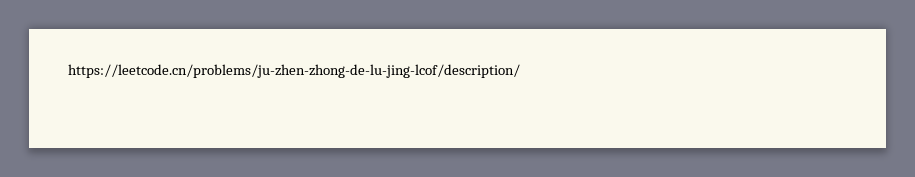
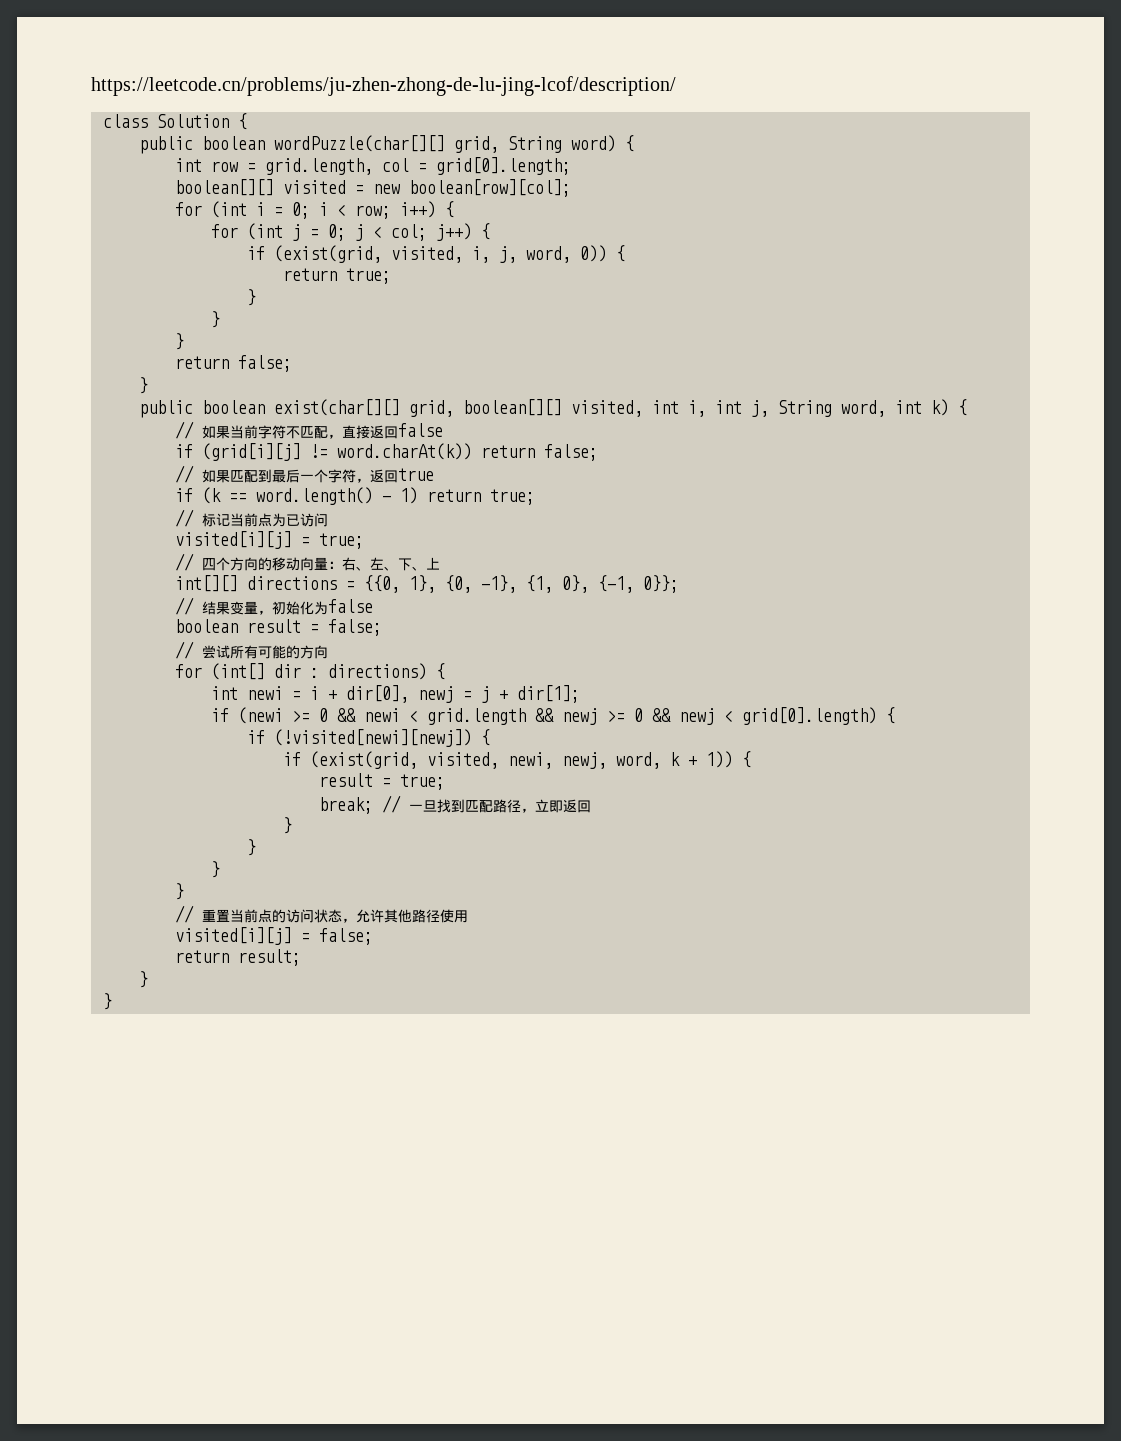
+ class Solution {
+ public boolean wordPuzzle(char[][] grid, String word) {
+ int row = grid.length, col = grid[0].length;
+ boolean[][] visited = new boolean[row][col];
+ for (int i = 0; i < row; i++) {
+ for (int j = 0; j < col; j++) {
+ if (exist(grid, visited, i, j, word, 0)) {
+ return true;
+ }
+ }
+ }
+ return false;
+ }
+ public boolean exist(char[][] grid, boolean[][] visited, int i, int j, String word, int k) {
+ // 如果当前字符不匹配，直接返回false
+ if (grid[i][j] != word.charAt(k)) return false;
+ // 如果匹配到最后一个字符，返回true
+ if (k == word.length() - 1) return true;
+ // 标记当前点为已访问
+ visited[i][j] = true;
+ // 四个方向的移动向量：右、左、下、上
+ int[][] directions = {{0, 1}, {0, -1}, {1, 0}, {-1, 0}};
+ // 结果变量，初始化为false
+ boolean result = false;
+ // 尝试所有可能的方向
+ for (int[] dir : directions) {
+ int newi = i + dir[0], newj = j + dir[1];
+ if (newi >= 0 && newi < grid.length && newj >= 0 && newj < grid[0].length) {
+ if (!visited[newi][newj]) {
+ if (exist(grid, visited, newi, newj, word, k + 1)) {
+ result = true;
+ break; // 一旦找到匹配路径，立即返回
+ }
+ }
+ }
+ }
+ // 重置当前点的访问状态，允许其他路径使用
+ visited[i][j] = false;
+ return result;
+ }
+ }

